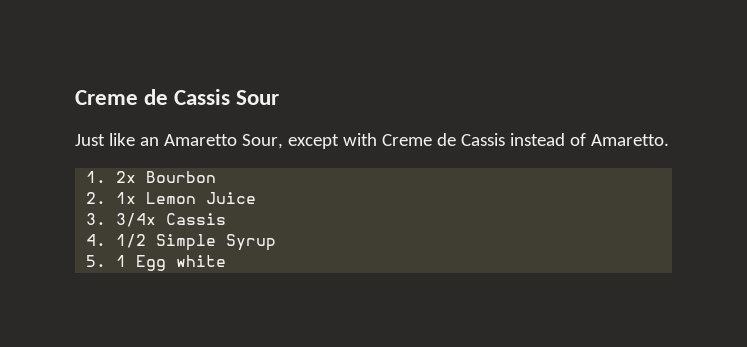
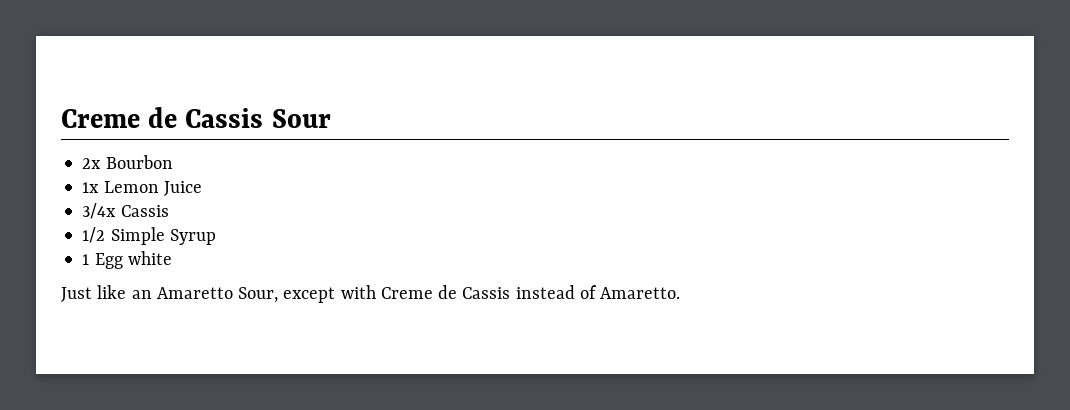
+ 2x Bourbon
+ 1x Lemon Juice
+ 3/4x Cassis
+ 1/2 Simple Syrup
+ 1 Egg white
- 1. 2x Bourbon
- 2. 1x Lemon Juice
- 3. 3/4x Cassis
- 4. 1/2 Simple Syrup
- 5. 1 Egg white

